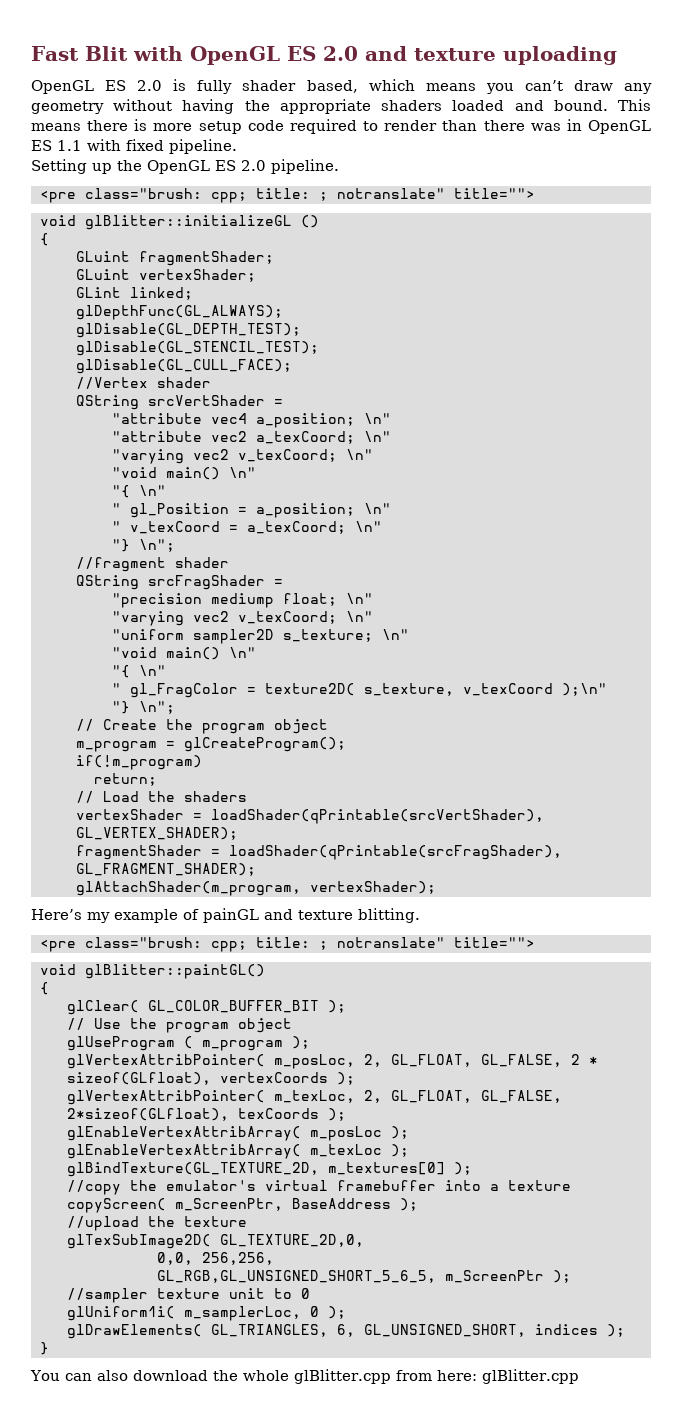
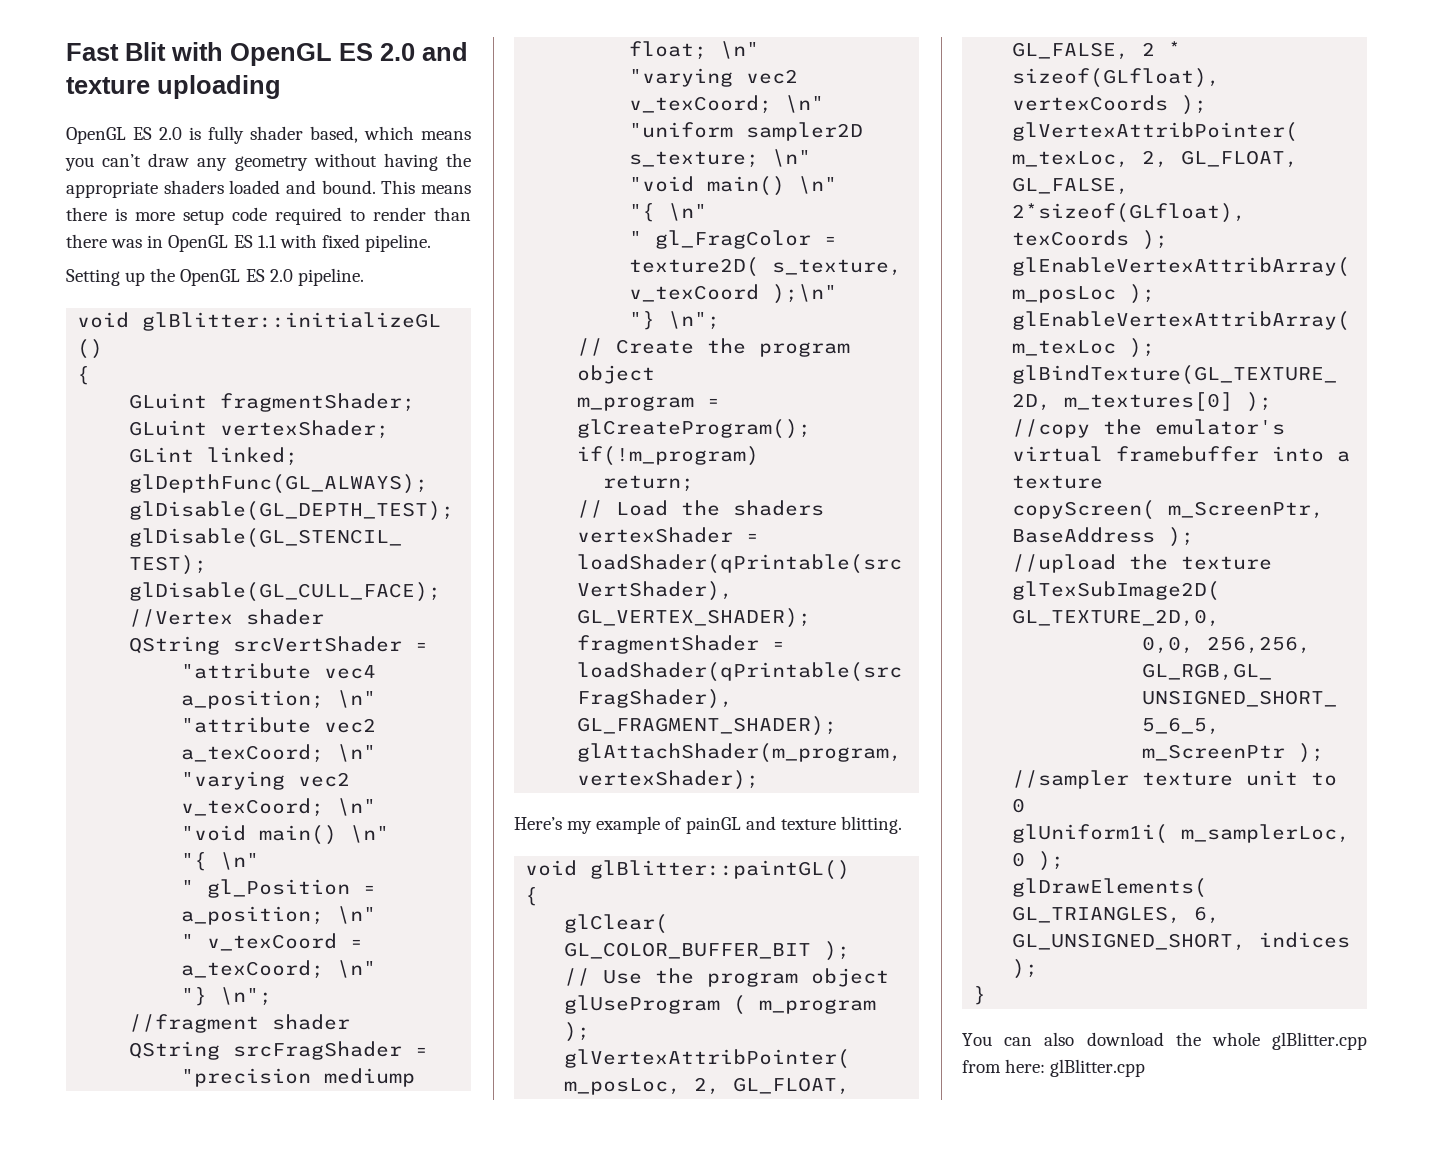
  Setting up the OpenGL ES 2.0 pipeline.
- <pre class="brush: cpp; title: ; notranslate" title="">
  Here’s my example of painGL and texture blitting.
- <pre class="brush: cpp; title: ; notranslate" title="">

